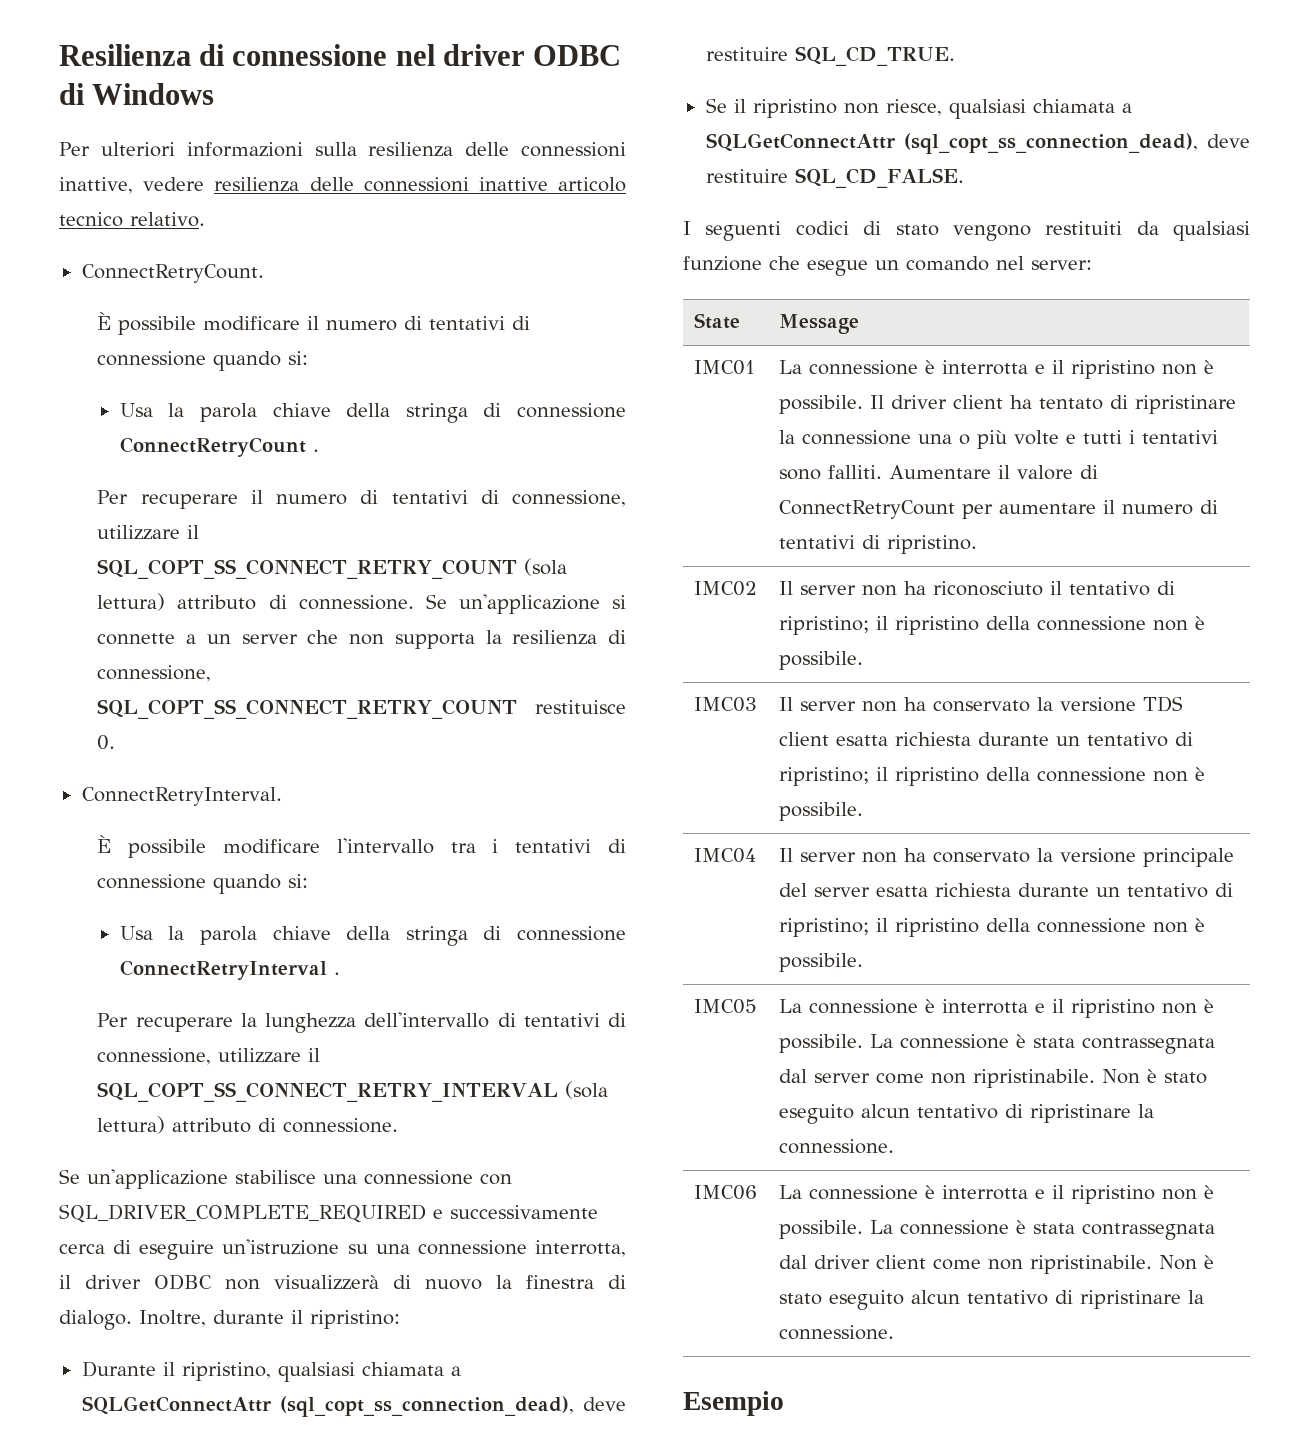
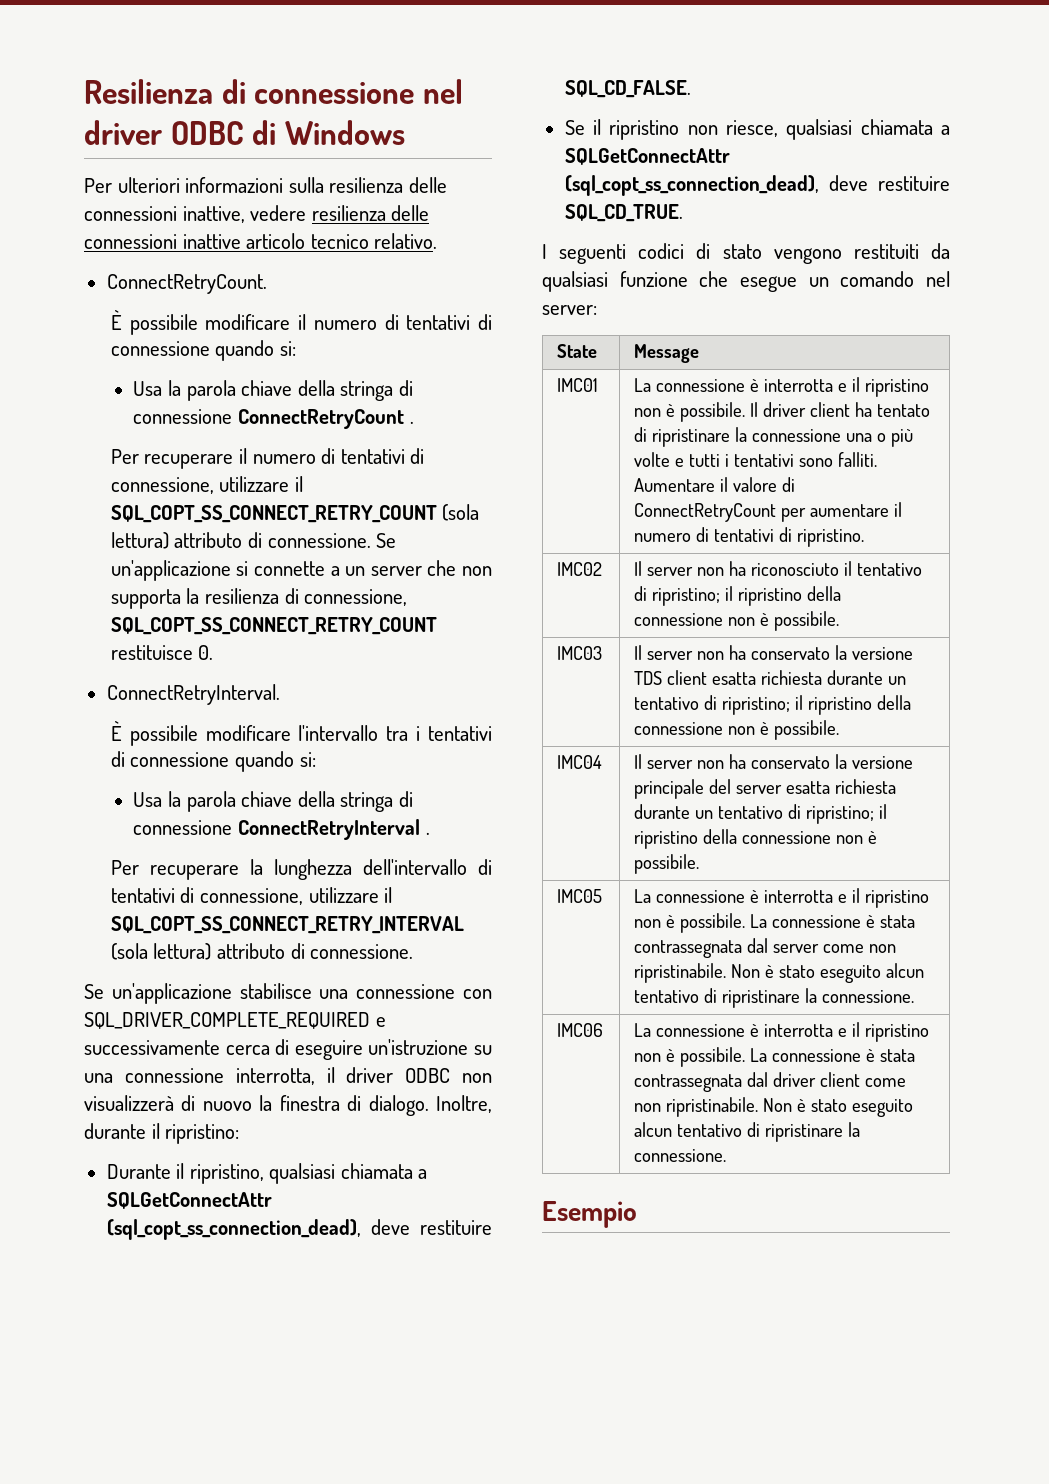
- Durante il ripristino, qualsiasi chiamata a SQLGetConnectAttr (sql_copt_ss_connection_dead), deve restituire SQL_CD_TRUE.
+ Durante il ripristino, qualsiasi chiamata a SQLGetConnectAttr (sql_copt_ss_connection_dead), deve restituire SQL_CD_FALSE.
- Se il ripristino non riesce, qualsiasi chiamata a SQLGetConnectAttr (sql_copt_ss_connection_dead), deve restituire SQL_CD_FALSE.
+ Se il ripristino non riesce, qualsiasi chiamata a SQLGetConnectAttr (sql_copt_ss_connection_dead), deve restituire SQL_CD_TRUE.

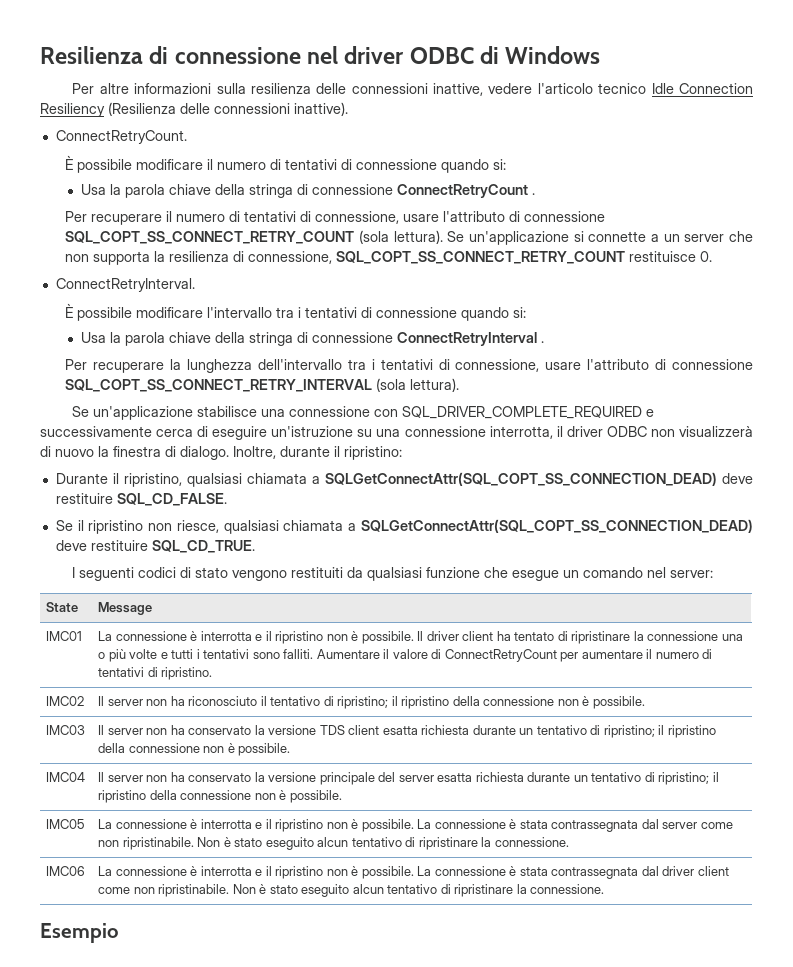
- Per ulteriori informazioni sulla resilienza delle connessioni inattive, vedere resilienza delle connessioni inattive articolo tecnico relativo.
+ Per altre informazioni sulla resilienza delle connessioni inattive, vedere l'articolo tecnico Idle Connection Resiliency (Resilienza delle connessioni inattive).
- Per recuperare il numero di tentativi di connessione, utilizzare il SQL_COPT_SS_CONNECT_RETRY_COUNT (sola lettura) attributo di connessione.
+ Per recuperare il numero di tentativi di connessione, usare l'attributo di connessione SQL_COPT_SS_CONNECT_RETRY_COUNT (sola lettura).
- Per recuperare la lunghezza dell'intervallo di tentativi di connessione, utilizzare il SQL_COPT_SS_CONNECT_RETRY_INTERVAL (sola lettura) attributo di connessione.
+ Per recuperare la lunghezza dell'intervallo tra i tentativi di connessione, usare l'attributo di connessione SQL_COPT_SS_CONNECT_RETRY_INTERVAL (sola lettura).
- Durante il ripristino, qualsiasi chiamata a SQLGetConnectAttr (sql_copt_ss_connection_dead), deve restituire SQL_CD_FALSE.
+ Durante il ripristino, qualsiasi chiamata a SQLGetConnectAttr(SQL_COPT_SS_CONNECTION_DEAD) deve restituire SQL_CD_FALSE.
- Se il ripristino non riesce, qualsiasi chiamata a SQLGetConnectAttr (sql_copt_ss_connection_dead), deve restituire SQL_CD_TRUE.
+ Se il ripristino non riesce, qualsiasi chiamata a SQLGetConnectAttr(SQL_COPT_SS_CONNECTION_DEAD) deve restituire SQL_CD_TRUE.

